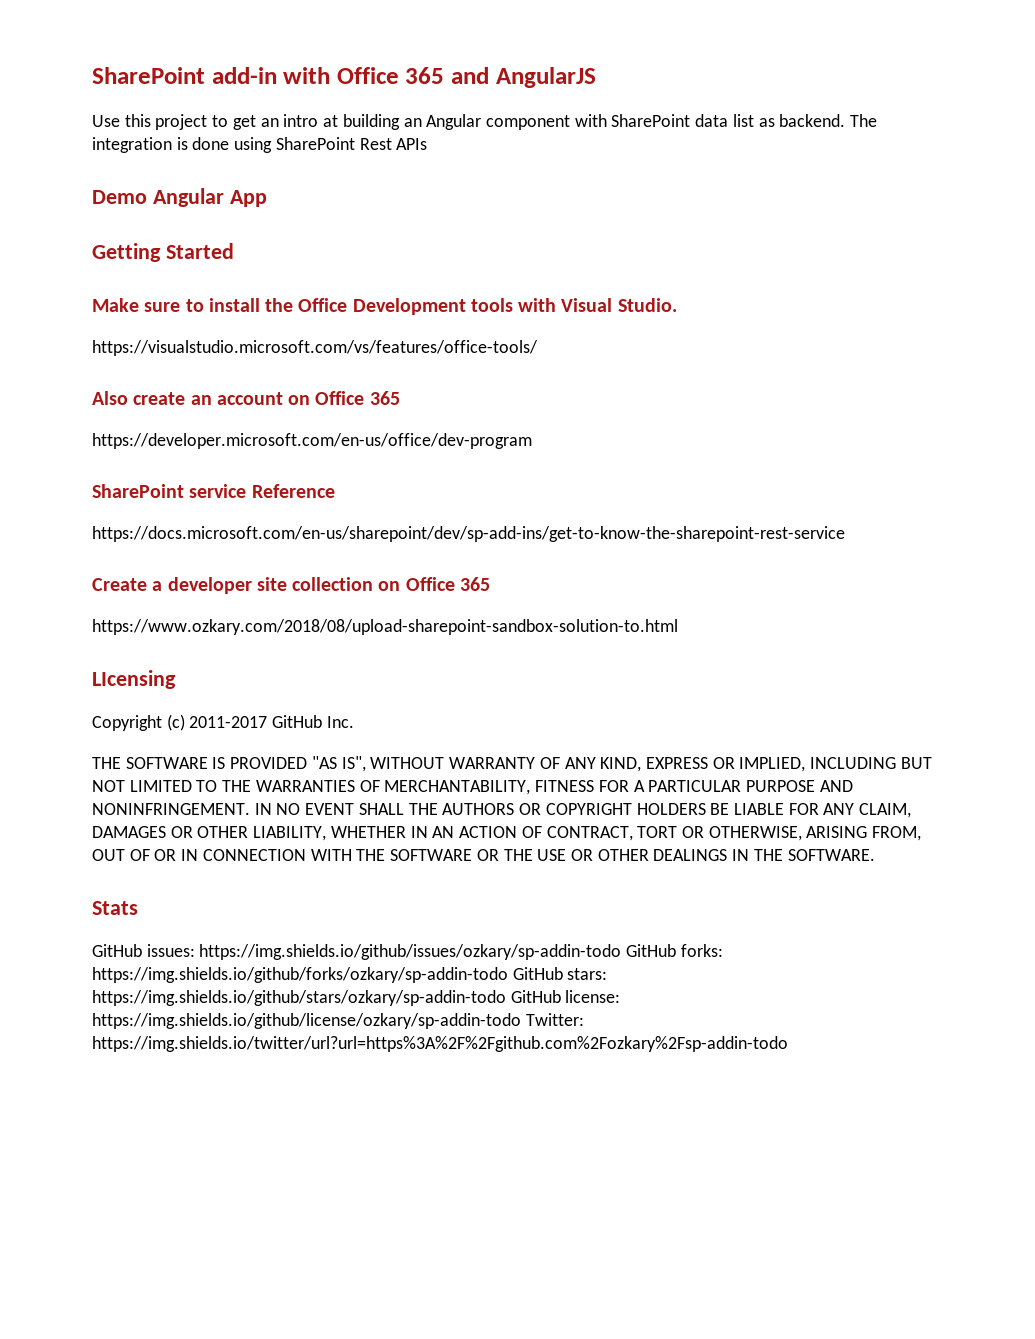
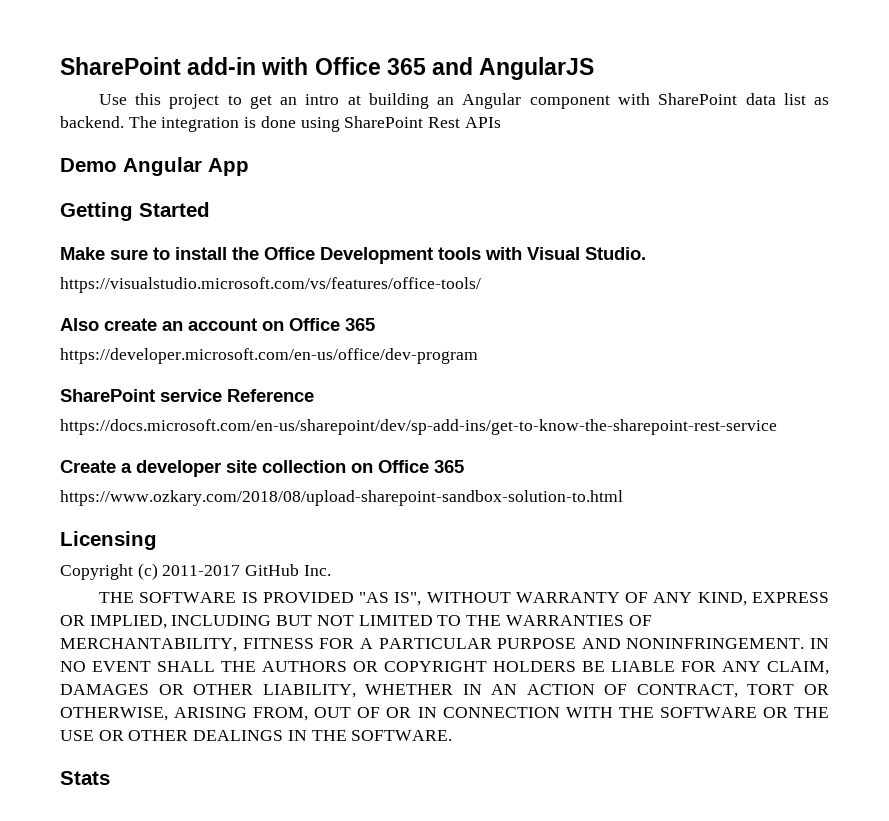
- LIcensing
+ Licensing
- GitHub issues: https://img.shields.io/github/issues/ozkary/sp-addin-todo GitHub forks: https://img.shields.io/github/forks/ozkary/sp-addin-todo GitHub stars: https://img.shields.io/github/stars/ozkary/sp-addin-todo GitHub license: https://img.shields.io/github/license/ozkary/sp-addin-todo Twitter: https://img.shields.io/twitter/url?url=https%3A%2F%2Fgithub.com%2Fozkary%2Fsp-addin-todo

